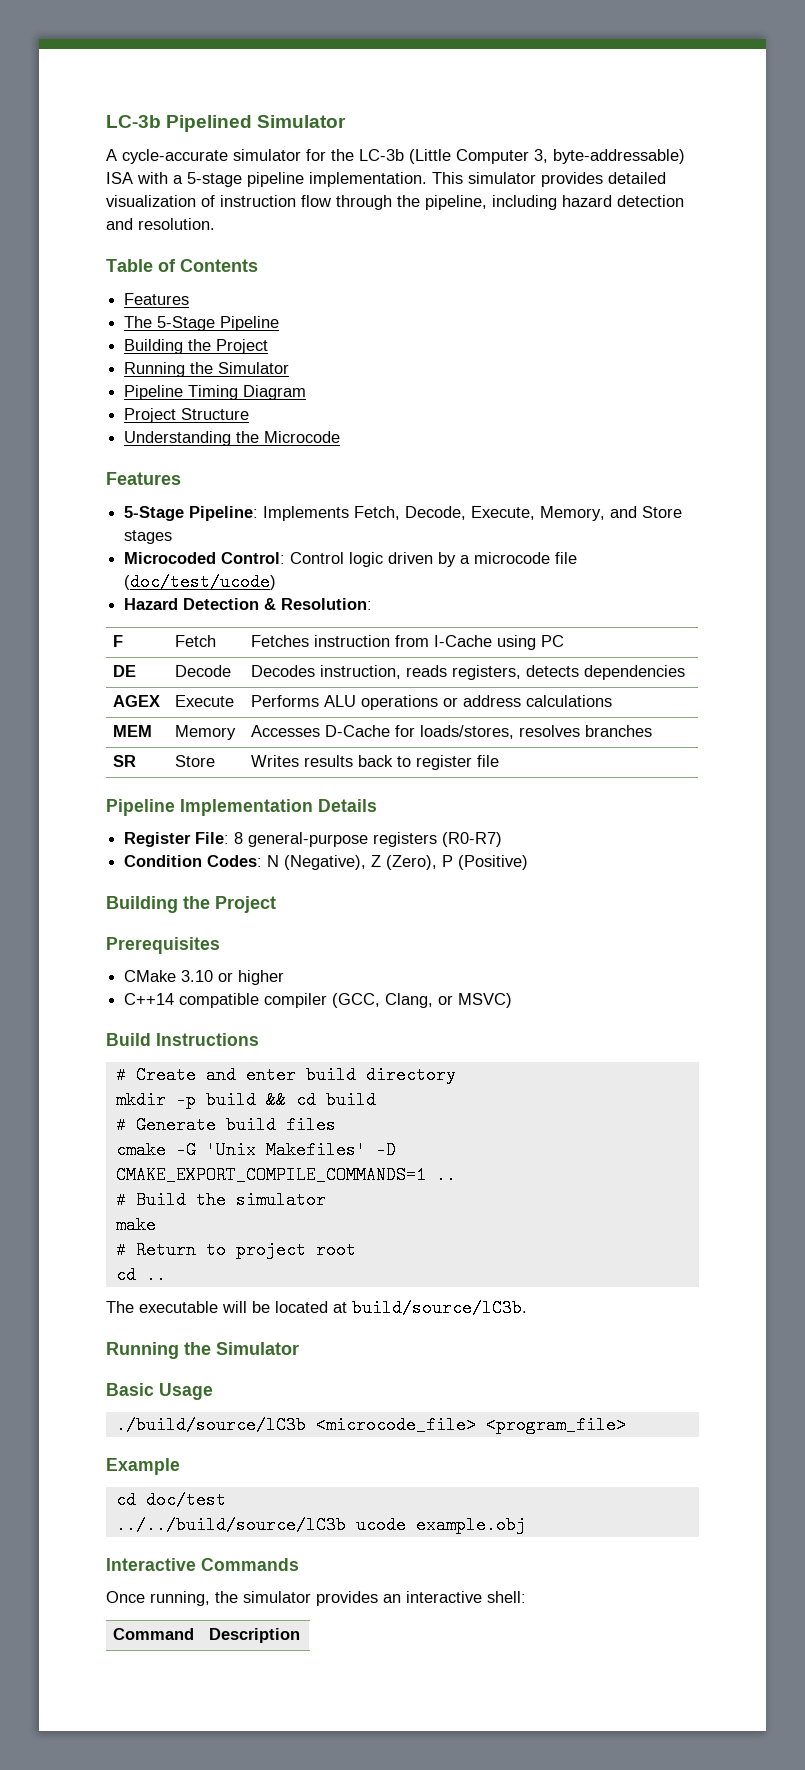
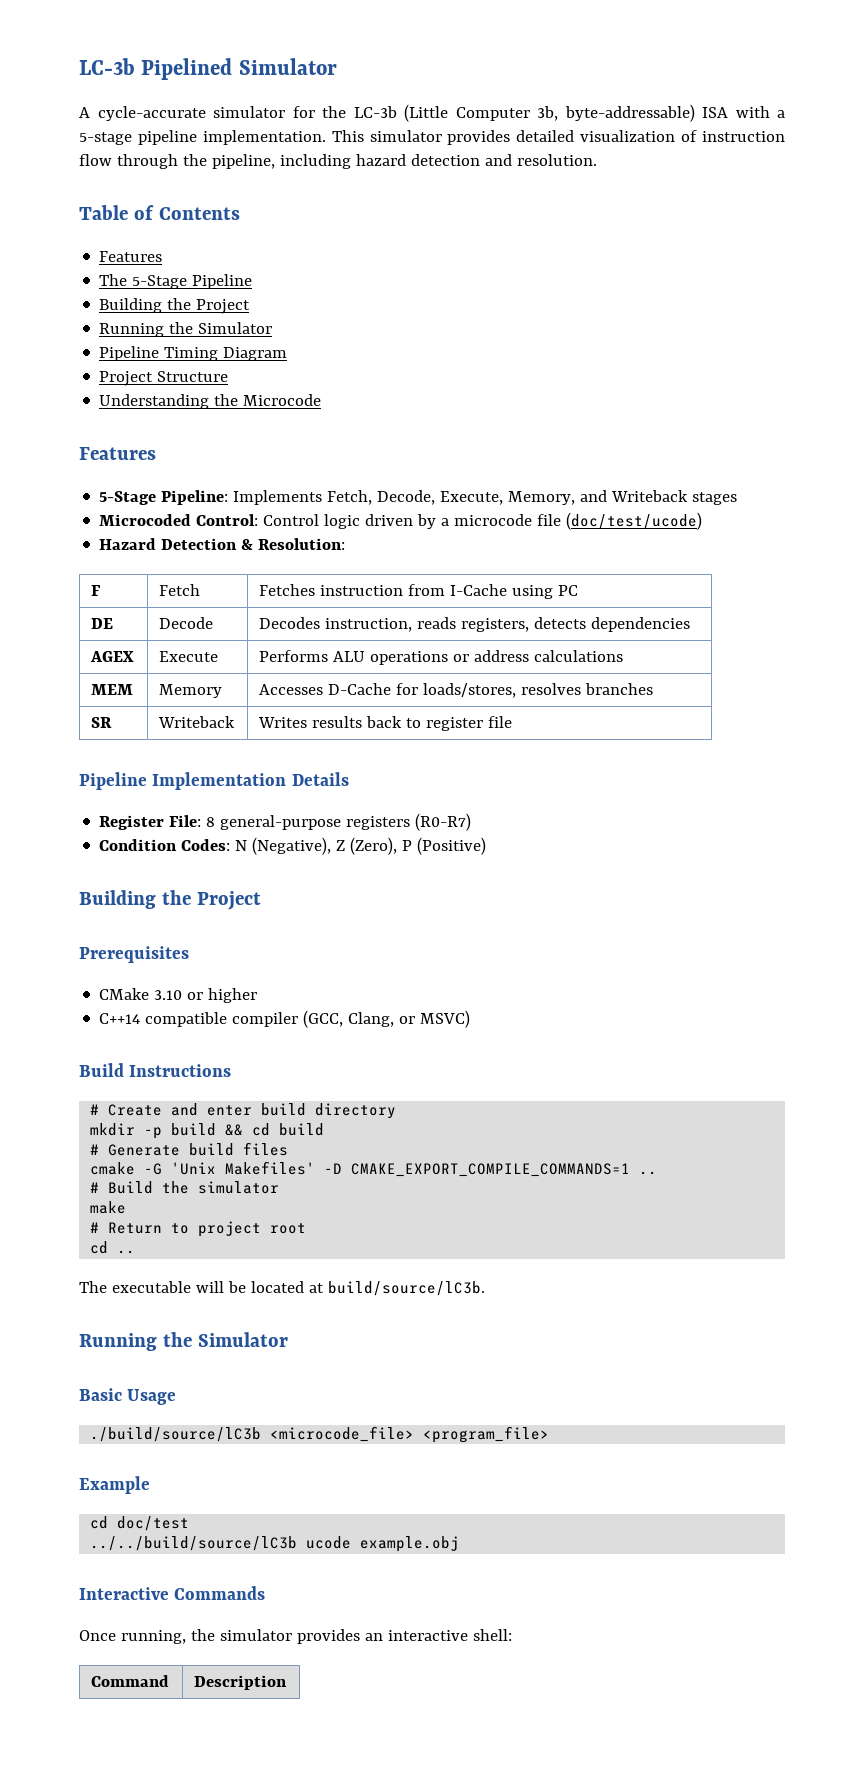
- A cycle-accurate simulator for the LC-3b (Little Computer 3, byte-addressable) ISA with a 5-stage pipeline implementation.
+ A cycle-accurate simulator for the LC-3b (Little Computer 3b, byte-addressable) ISA with a 5-stage pipeline implementation.
- 5-Stage Pipeline: Implements Fetch, Decode, Execute, Memory, and Store stages
+ 5-Stage Pipeline: Implements Fetch, Decode, Execute, Memory, and Writeback stages
- SR | Store | Writes results back to register file
+ SR | Writeback | Writes results back to register file

